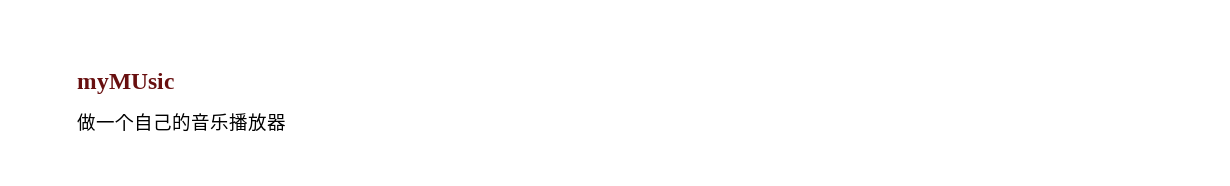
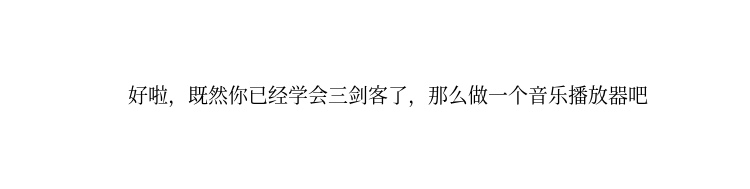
- myMUsic
- 做一个自己的音乐播放器
+ 好啦，既然你已经学会三剑客了，那么做一个音乐播放器吧

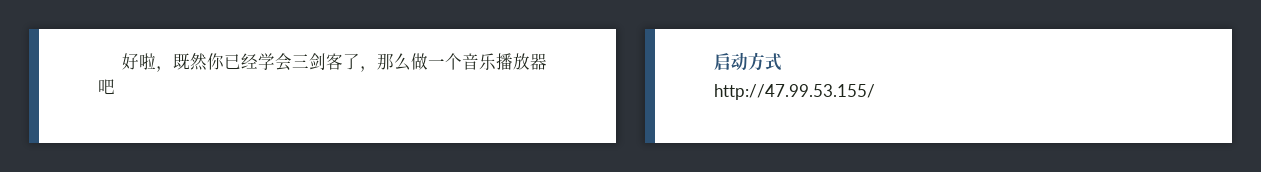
+ 启动方式
+ http://47.99.53.155/

